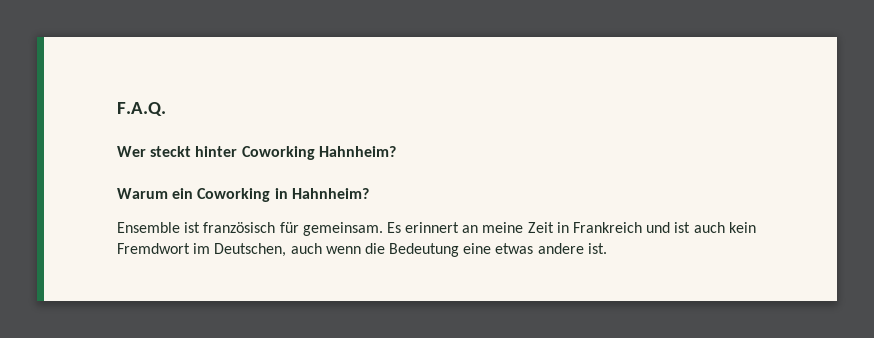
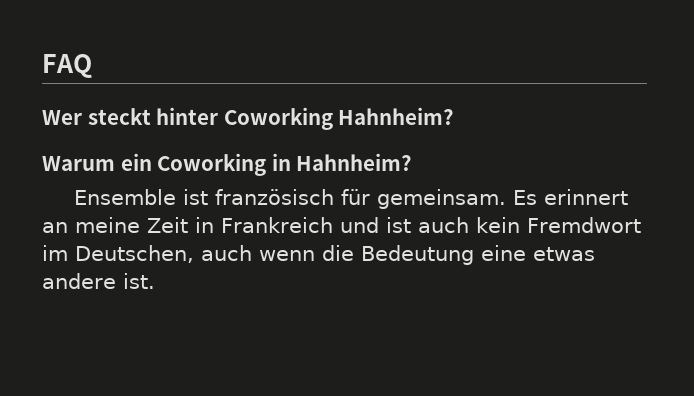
- F.A.Q.
+ FAQ

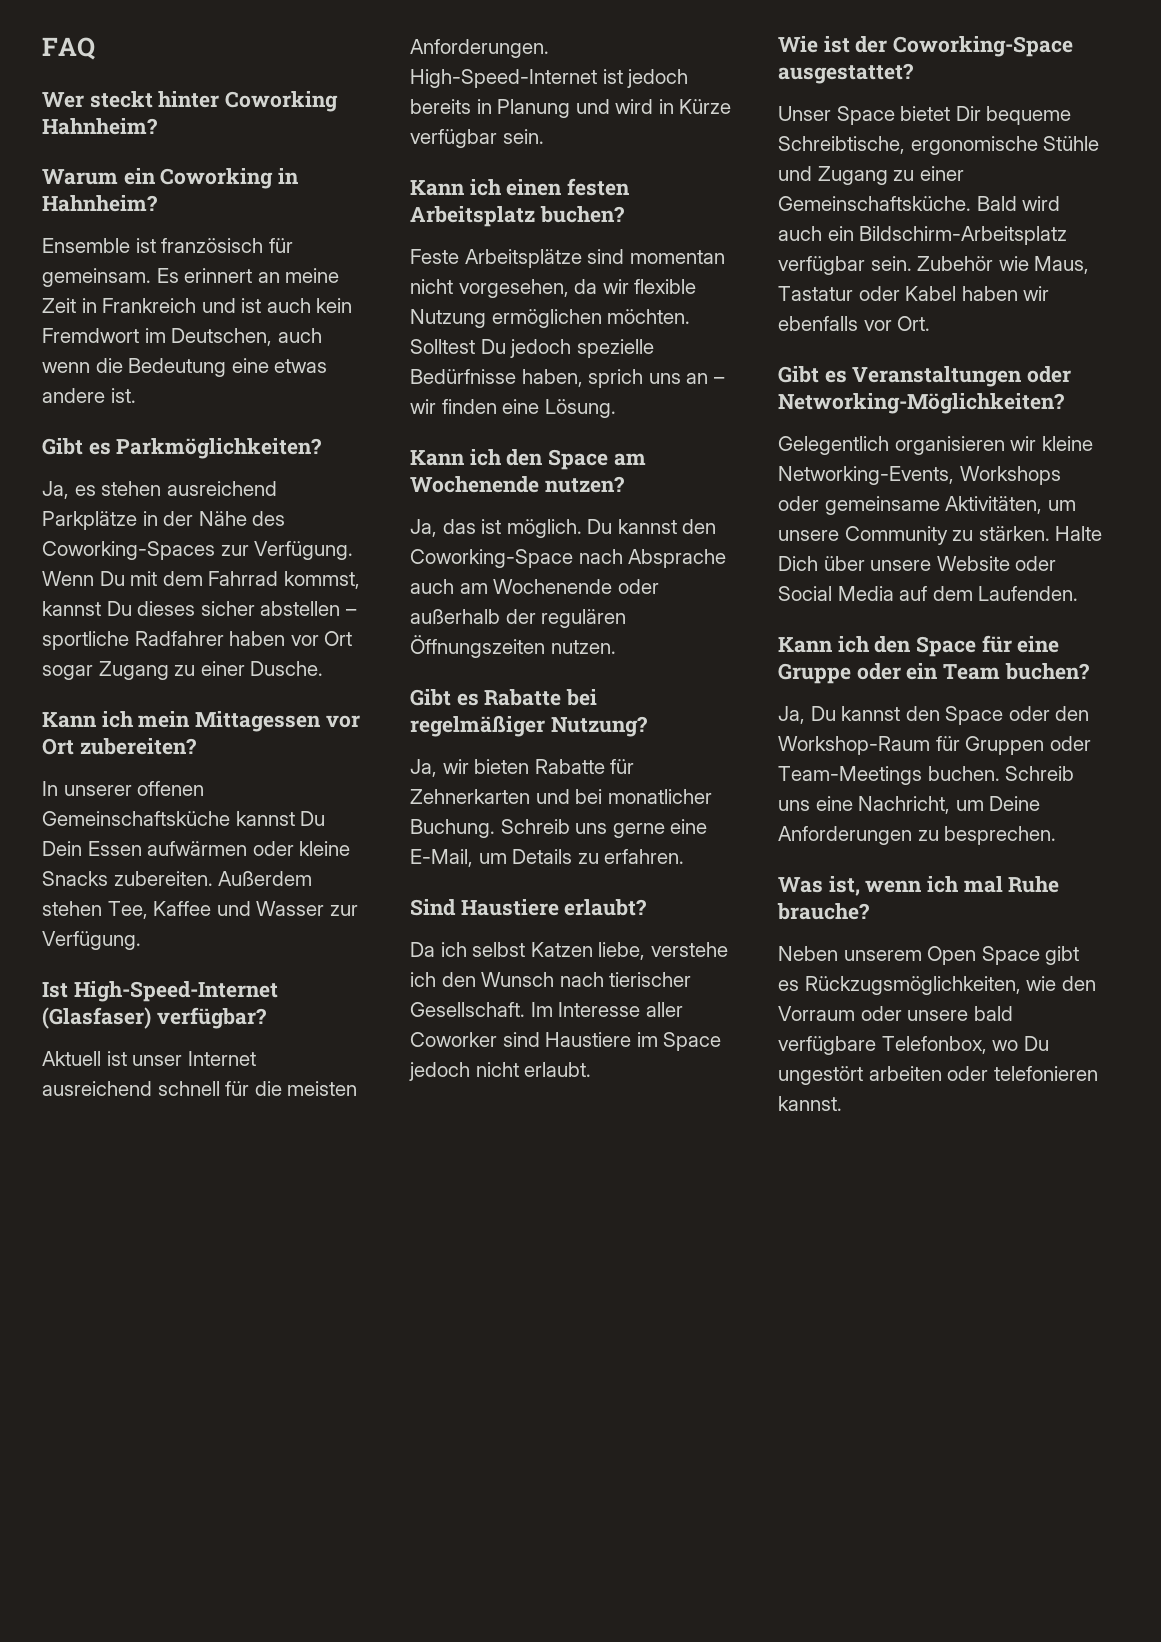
+ Gibt es Parkmöglichkeiten?
+ Ja, es stehen ausreichend Parkplätze in der Nähe des Coworking-Spaces zur Verfügung. Wenn Du mit dem Fahrrad kommst, kannst Du dieses sicher abstellen – sportliche Radfahrer haben vor Ort sogar Zugang zu einer Dusche.
+ Kann ich mein Mittagessen vor Ort zubereiten?
+ In unserer offenen Gemeinschaftsküche kannst Du Dein Essen aufwärmen oder kleine Snacks zubereiten. Außerdem stehen Tee, Kaffee und Wasser zur Verfügung.
+ Ist High-Speed-Internet (Glasfaser) verfügbar?
+ Aktuell ist unser Internet ausreichend schnell für die meisten Anforderungen. High-Speed-Internet ist jedoch bereits in Planung und wird in Kürze verfügbar sein.
+ Kann ich einen festen Arbeitsplatz buchen?
+ Feste Arbeitsplätze sind momentan nicht vorgesehen, da wir flexible Nutzung ermöglichen möchten. Solltest Du jedoch spezielle Bedürfnisse haben, sprich uns an – wir finden eine Lösung.
+ Kann ich den Space am Wochenende nutzen?
+ Ja, das ist möglich. Du kannst den Coworking-Space nach Absprache auch am Wochenende oder außerhalb der regulären Öffnungszeiten nutzen.
+ Gibt es Rabatte bei regelmäßiger Nutzung?
+ Ja, wir bieten Rabatte für Zehnerkarten und bei monatlicher Buchung. Schreib uns gerne eine E-Mail, um Details zu erfahren.
+ Sind Haustiere erlaubt?
+ Da ich selbst Katzen liebe, verstehe ich den Wunsch nach tierischer Gesellschaft. Im Interesse aller Coworker sind Haustiere im Space jedoch nicht erlaubt.
+ Wie ist der Coworking-Space ausgestattet?
+ Unser Space bietet Dir bequeme Schreibtische, ergonomische Stühle und Zugang zu einer Gemeinschaftsküche. Bald wird auch ein Bildschirm-Arbeitsplatz verfügbar sein. Zubehör wie Maus, Tastatur oder Kabel haben wir ebenfalls vor Ort.
+ Gibt es Veranstaltungen oder Networking-Möglichkeiten?
+ Gelegentlich organisieren wir kleine Networking-Events, Workshops oder gemeinsame Aktivitäten, um unsere Community zu stärken. Halte Dich über unsere Website oder Social Media auf dem Laufenden.
+ Kann ich den Space für eine Gruppe oder ein Team buchen?
+ Ja, Du kannst den Space oder den Workshop-Raum für Gruppen oder Team-Meetings buchen. Schreib uns eine Nachricht, um Deine Anforderungen zu besprechen.
+ Was ist, wenn ich mal Ruhe brauche?
+ Neben unserem Open Space gibt es Rückzugsmöglichkeiten, wie den Vorraum oder unsere bald verfügbare Telefonbox, wo Du ungestört arbeiten oder telefonieren kannst.

